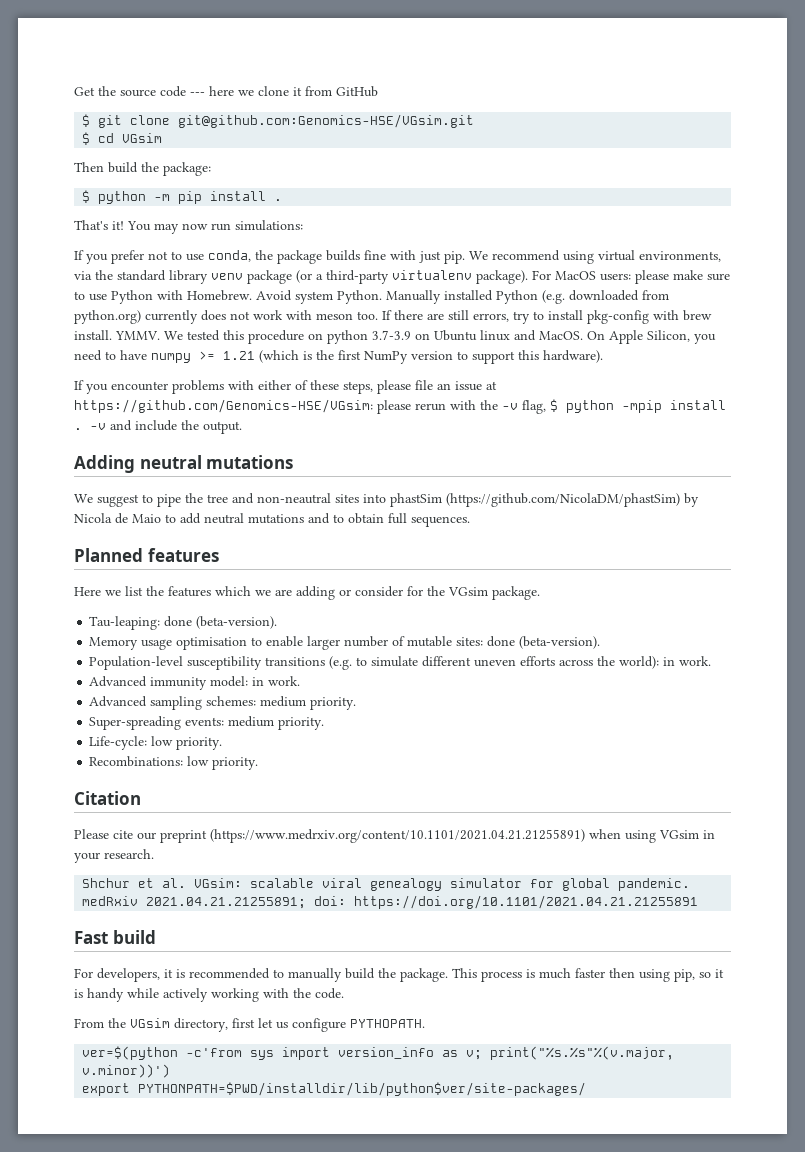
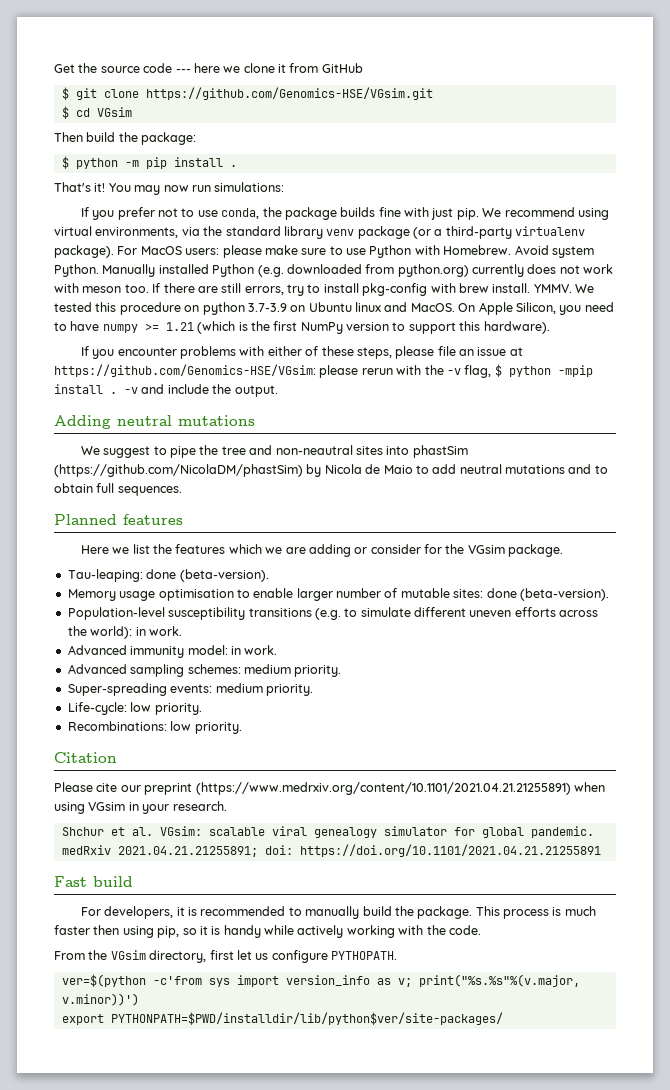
- $ git clone git@github.com:Genomics-HSE/VGsim.git
+ $ git clone https://github.com/Genomics-HSE/VGsim.git

